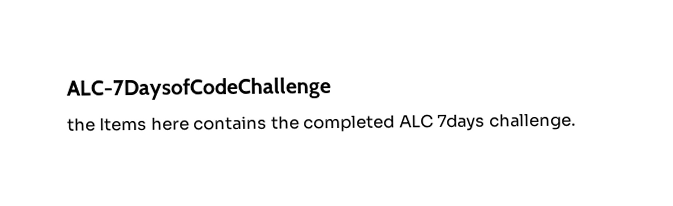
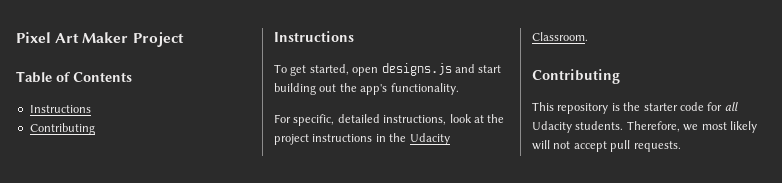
- ALC-7DaysofCodeChallenge
- the Items here contains the completed ALC 7days challenge.
+ Pixel Art Maker Project
+ Table of Contents
+ Instructions
+ Contributing
+ Instructions
+ To get started, open designs.js and start building out the app's functionality.
+ For specific, detailed instructions, look at the project instructions in the Udacity Classroom.
+ Contributing
+ This repository is the starter code for all Udacity students. Therefore, we most likely will not accept pull requests.

